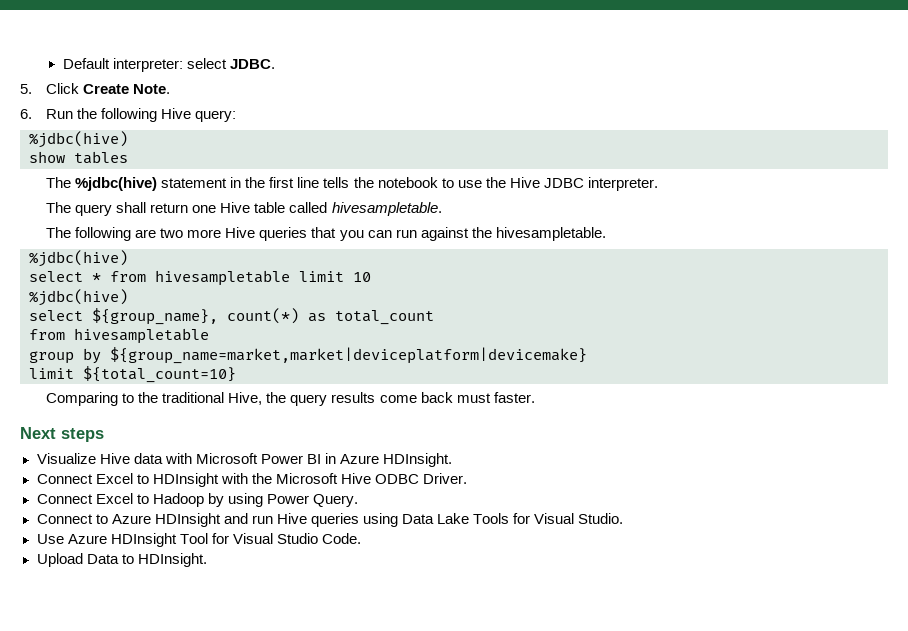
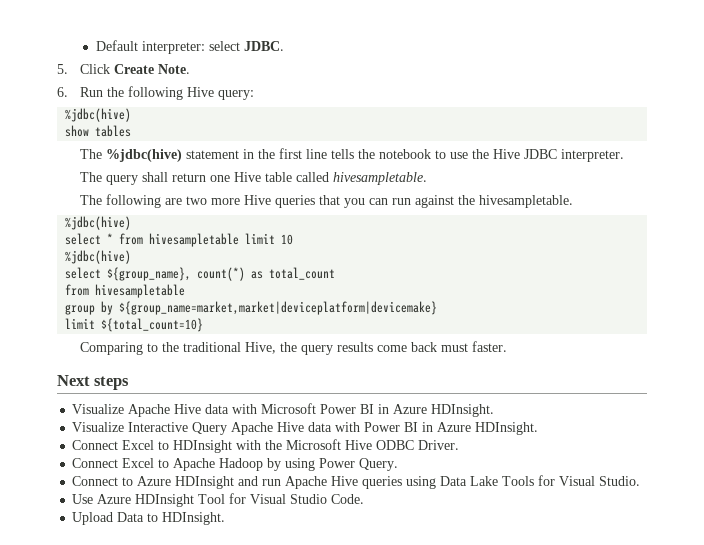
- Visualize Hive data with Microsoft Power BI in Azure HDInsight.
+ Visualize Apache Hive data with Microsoft Power BI in Azure HDInsight.
+ Visualize Interactive Query Apache Hive data with Power BI in Azure HDInsight.
- Connect Excel to Hadoop by using Power Query.
+ Connect Excel to Apache Hadoop by using Power Query.
- Connect to Azure HDInsight and run Hive queries using Data Lake Tools for Visual Studio.
+ Connect to Azure HDInsight and run Apache Hive queries using Data Lake Tools for Visual Studio.

